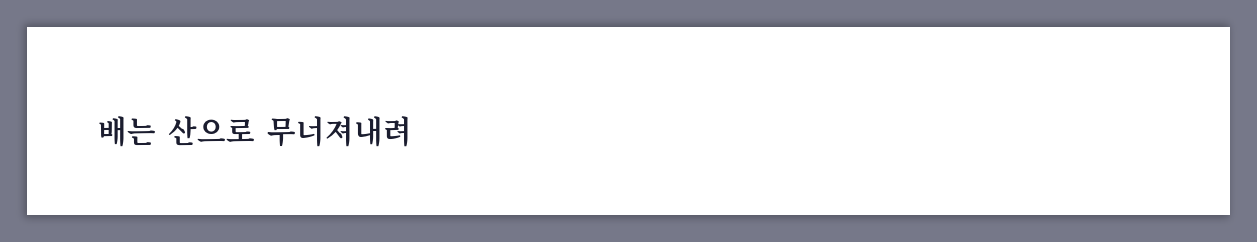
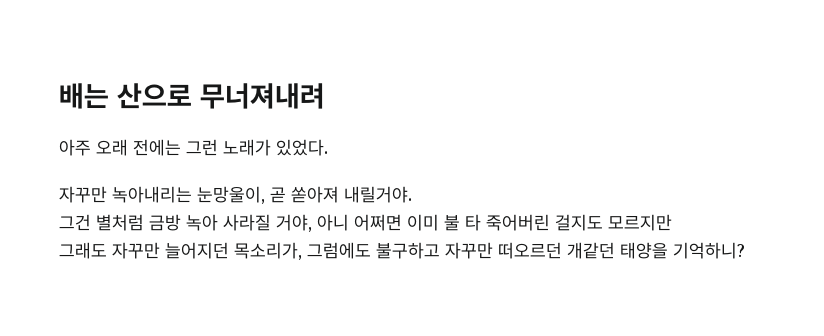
+ 아주 오래 전에는 그런 노래가 있었다.
+ 자꾸만 녹아내리는 눈망울이, 곧 쏟아져 내릴거야.
+ 그건 별처럼 금방 녹아 사라질 거야, 아니 어쩌면 이미 불 타 죽어버린 걸지도 모르지만
+ 그래도 자꾸만 늘어지던 목소리가, 그럼에도 불구하고 자꾸만 떠오르던 개같던 태양을 기억하니?

